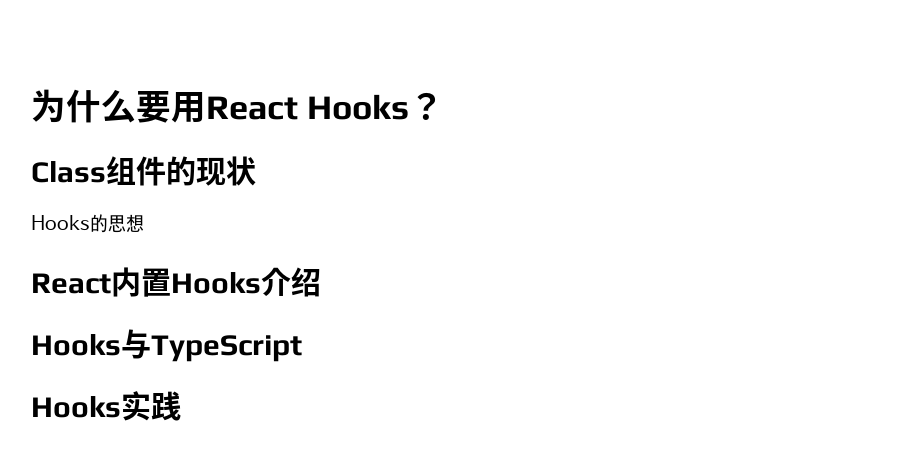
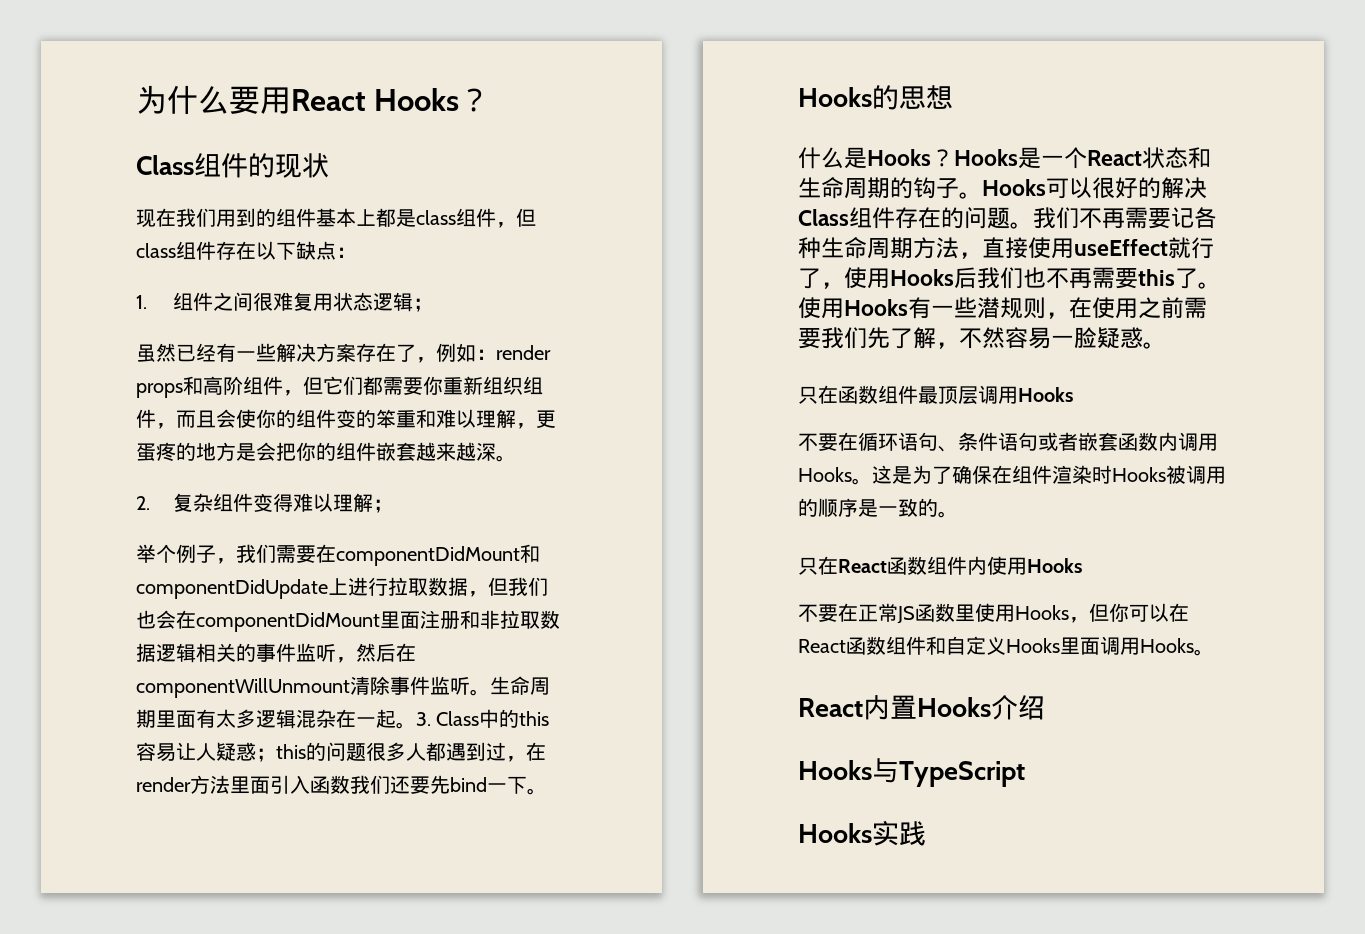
+ 现在我们用到的组件基本上都是class组件，但class组件存在以下缺点：
+ 1.组件之间很难复用状态逻辑；
+ 虽然已经有一些解决方案存在了，例如：render props和高阶组件，但它们都需要你重新组织组件，而且会使你的组件变的笨重和难以理解，更蛋疼的地方是会把你的组件嵌套越来越深。
+ 2.复杂组件变得难以理解；
+ 举个例子，我们需要在componentDidMount和componentDidUpdate上进行拉取数据，但我们也会在componentDidMount里面注册和非拉取数据逻辑相关的事件监听，然后在componentWillUnmount清除事件监听。生命周期里面有太多逻辑混杂在一起。3. Class中的this容易让人疑惑；this的问题很多人都遇到过，在render方法里面引入函数我们还要先bind一下。
  Hooks的思想
+ 什么是Hooks？Hooks是一个React状态和生命周期的钩子。Hooks可以很好的解决Class组件存在的问题。我们不再需要记各种生命周期方法，直接使用useEffect就行了，使用Hooks后我们也不再需要this了。使用Hooks有一些潜规则，在使用之前需要我们先了解，不然容易一脸疑惑。
+ 只在函数组件最顶层调用Hooks
+ 不要在循环语句、条件语句或者嵌套函数内调用Hooks。这是为了确保在组件渲染时Hooks被调用的顺序是一致的。
+ 只在React函数组件内使用Hooks
+ 不要在正常JS函数里使用Hooks，但你可以在React函数组件和自定义Hooks里面调用Hooks。

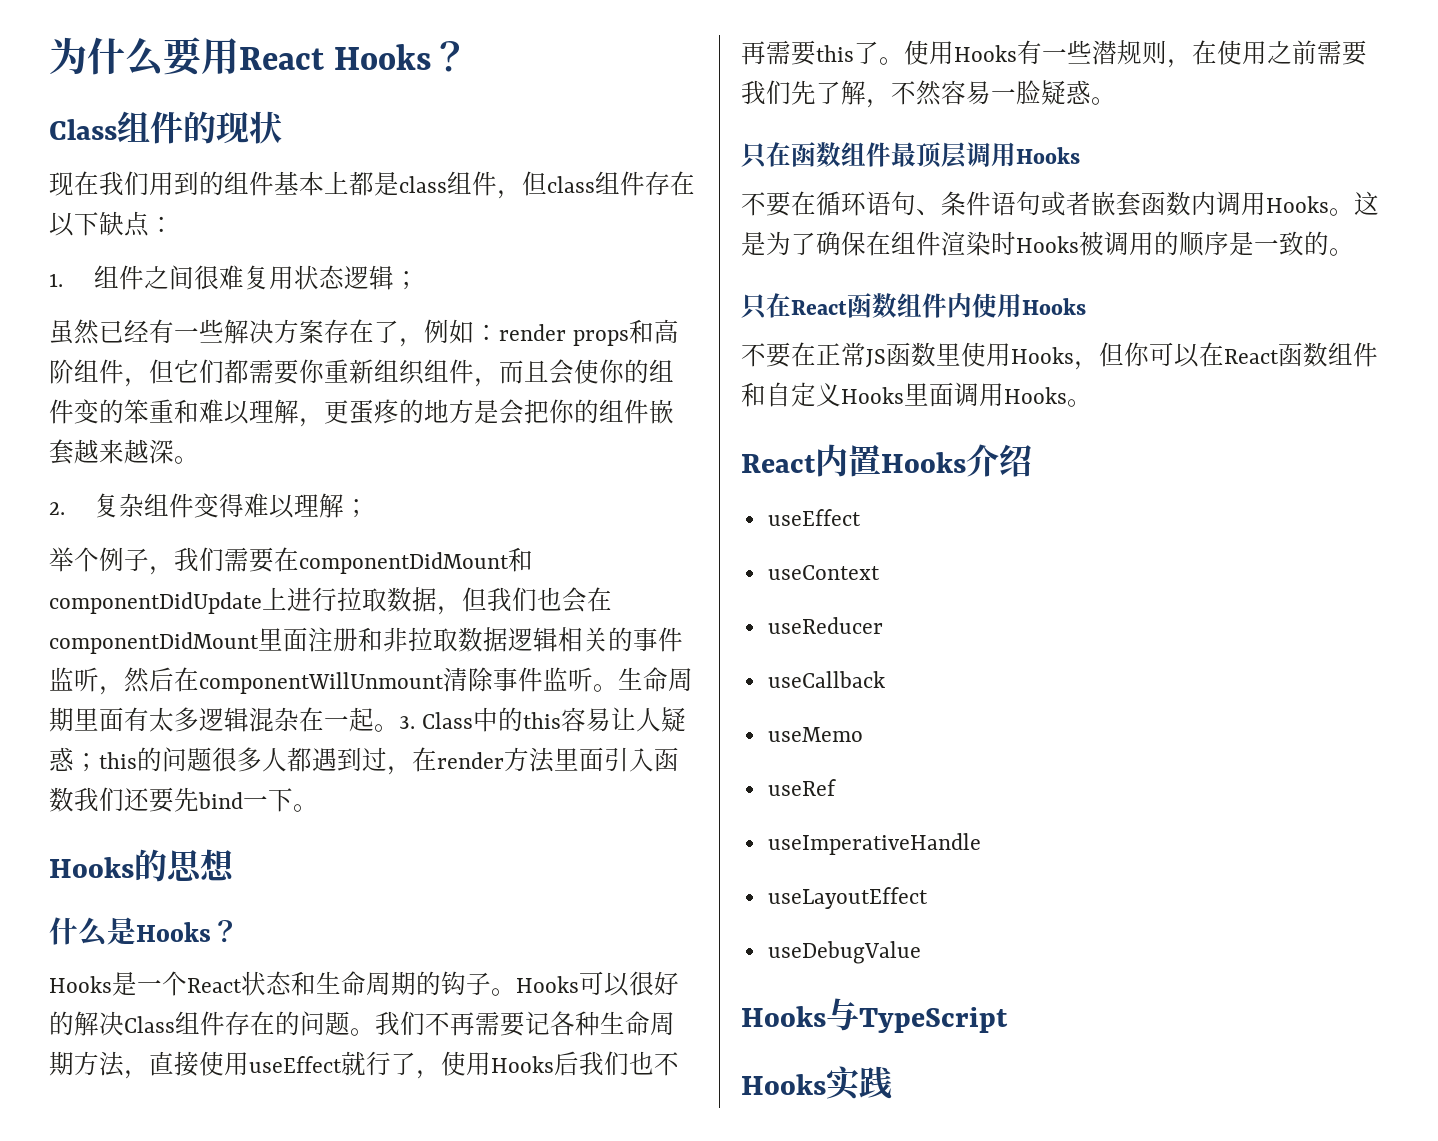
- 什么是Hooks？Hooks是一个React状态和生命周期的钩子。
+ 什么是Hooks？
+ Hooks是一个React状态和生命周期的钩子。
  React内置Hooks介绍
+ useEffect
+ useContext
+ useReducer
+ useCallback
+ useMemo
+ useRef
+ useImperativeHandle
+ useLayoutEffect
+ useDebugValue

